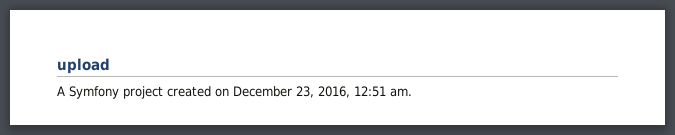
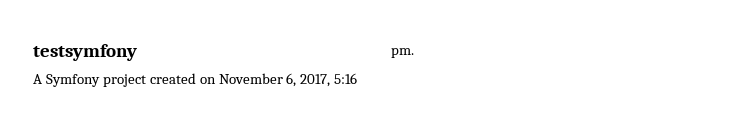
- upload
+ testsymfony
- A Symfony project created on December 23, 2016, 12:51 am.
+ A Symfony project created on November 6, 2017, 5:16 pm.

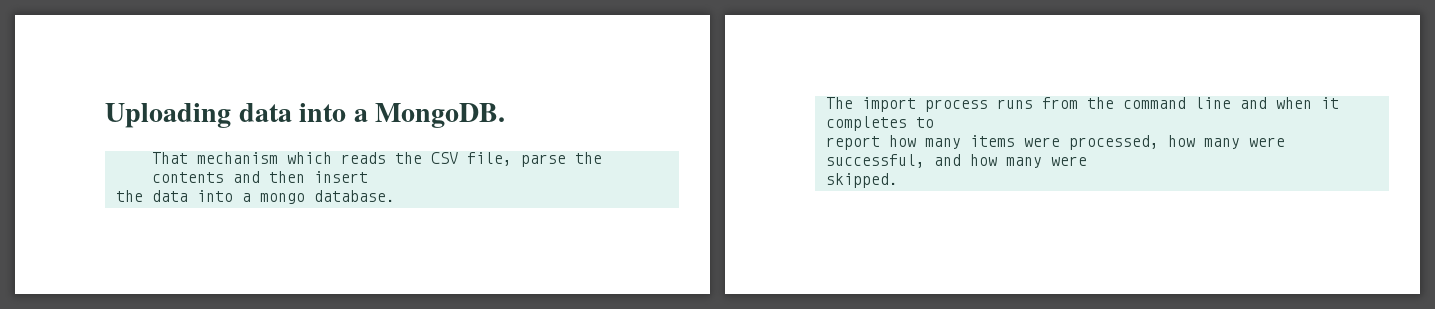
- testsymfony
- A Symfony project created on November 6, 2017, 5:16 pm.
+ Uploading data into a MongoDB.
+ That mechanism which reads the CSV file, parse the contents and then insert
+ the data into a mongo database.
+ The import process runs from the command line and when it completes to
+ report how many items were processed, how many were successful, and how many were
+ skipped.

